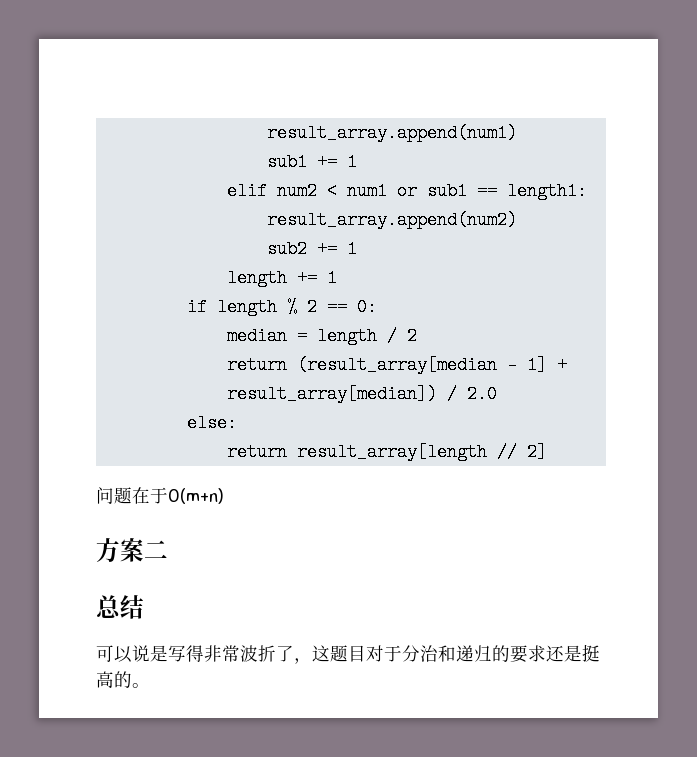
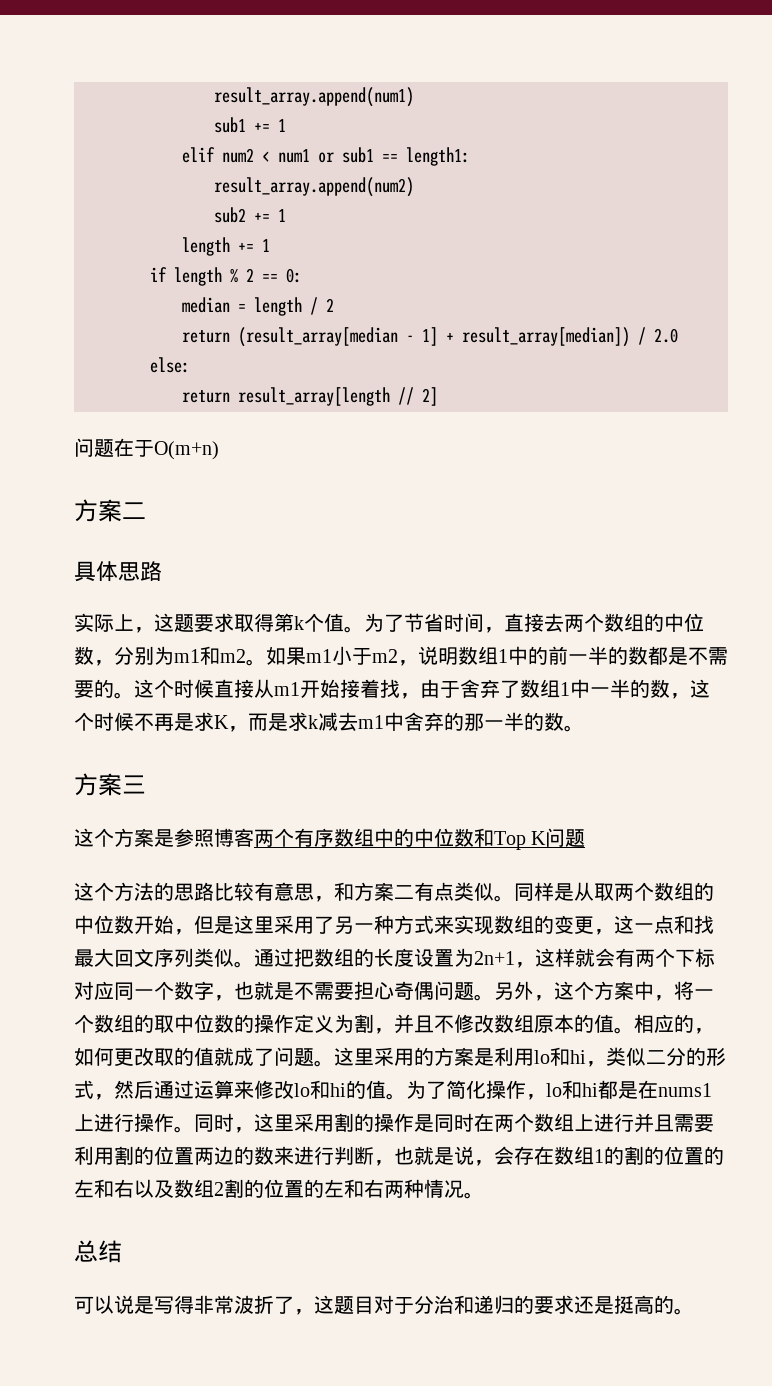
+ 具体思路
+ 实际上，这题要求取得第k个值。为了节省时间，直接去两个数组的中位数，分别为m1和m2。如果m1小于m2，说明数组1中的前一半的数都是不需要的。这个时候直接从m1开始接着找，由于舍弃了数组1中一半的数，这个时候不再是求K，而是求k减去m1中舍弃的那一半的数。
+ 方案三
+ 这个方案是参照博客两个有序数组中的中位数和Top K问题
+ 这个方法的思路比较有意思，和方案二有点类似。同样是从取两个数组的中位数开始，但是这里采用了另一种方式来实现数组的变更，这一点和找最大回文序列类似。通过把数组的长度设置为2n+1，这样就会有两个下标对应同一个数字，也就是不需要担心奇偶问题。另外，这个方案中，将一个数组的取中位数的操作定义为割，并且不修改数组原本的值。相应的，如何更改取的值就成了问题。这里采用的方案是利用lo和hi，类似二分的形式，然后通过运算来修改lo和hi的值。为了简化操作，lo和hi都是在nums1上进行操作。同时，这里采用割的操作是同时在两个数组上进行并且需要利用割的位置两边的数来进行判断，也就是说，会存在数组1的割的位置的左和右以及数组2割的位置的左和右两种情况。

